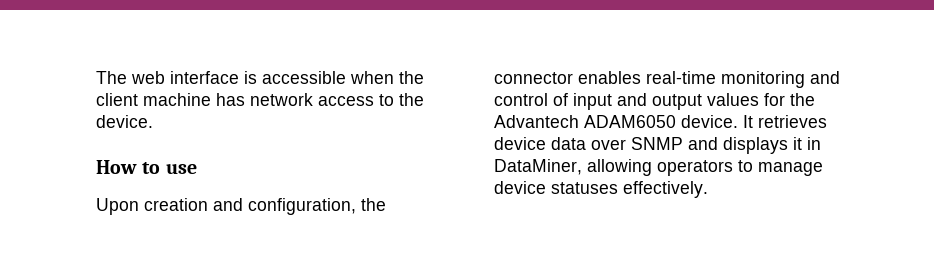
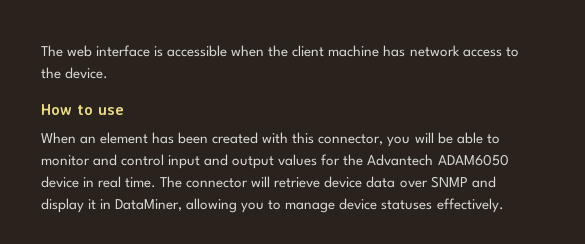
- Upon creation and configuration, the connector enables real-time monitoring and control of input and output values for the Advantech ADAM6050 device. It retrieves device data over SNMP and displays it in DataMiner, allowing operators to manage device statuses effectively.
+ When an element has been created with this connector, you will be able to monitor and control input and output values for the Advantech ADAM6050 device in real time. The connector will retrieve device data over SNMP and display it in DataMiner, allowing you to manage device statuses effectively.

